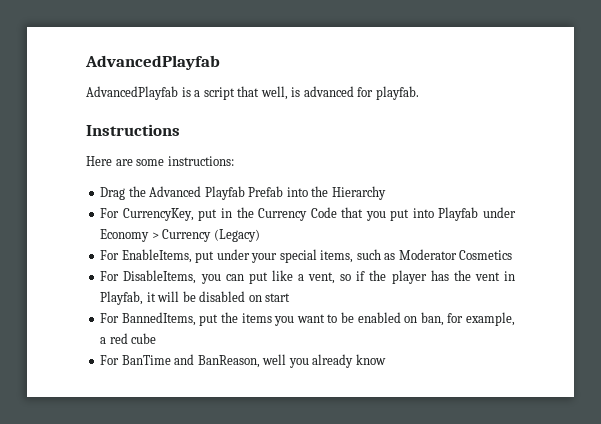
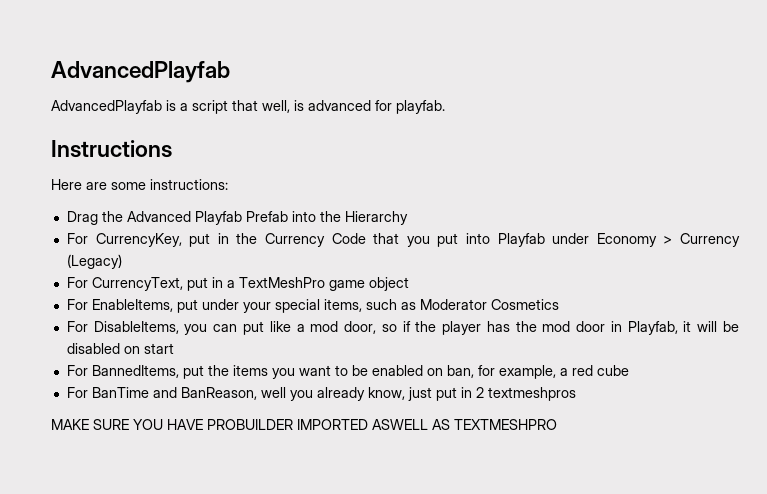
+ For CurrencyText, put in a TextMeshPro game object
- For DisableItems, you can put like a vent, so if the player has the vent in Playfab, it will be disabled on start
+ For DisableItems, you can put like a mod door, so if the player has the mod door in Playfab, it will be disabled on start
- For BanTime and BanReason, well you already know
+ For BanTime and BanReason, well you already know, just put in 2 textmeshpros
+ MAKE SURE YOU HAVE PROBUILDER IMPORTED ASWELL AS TEXTMESHPRO

